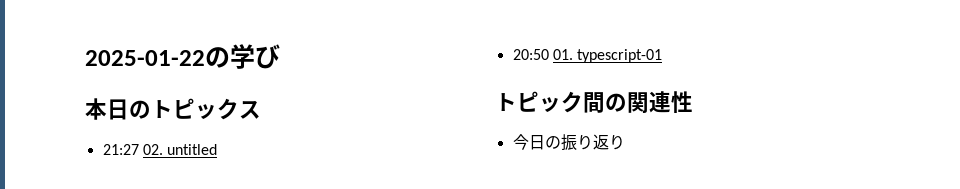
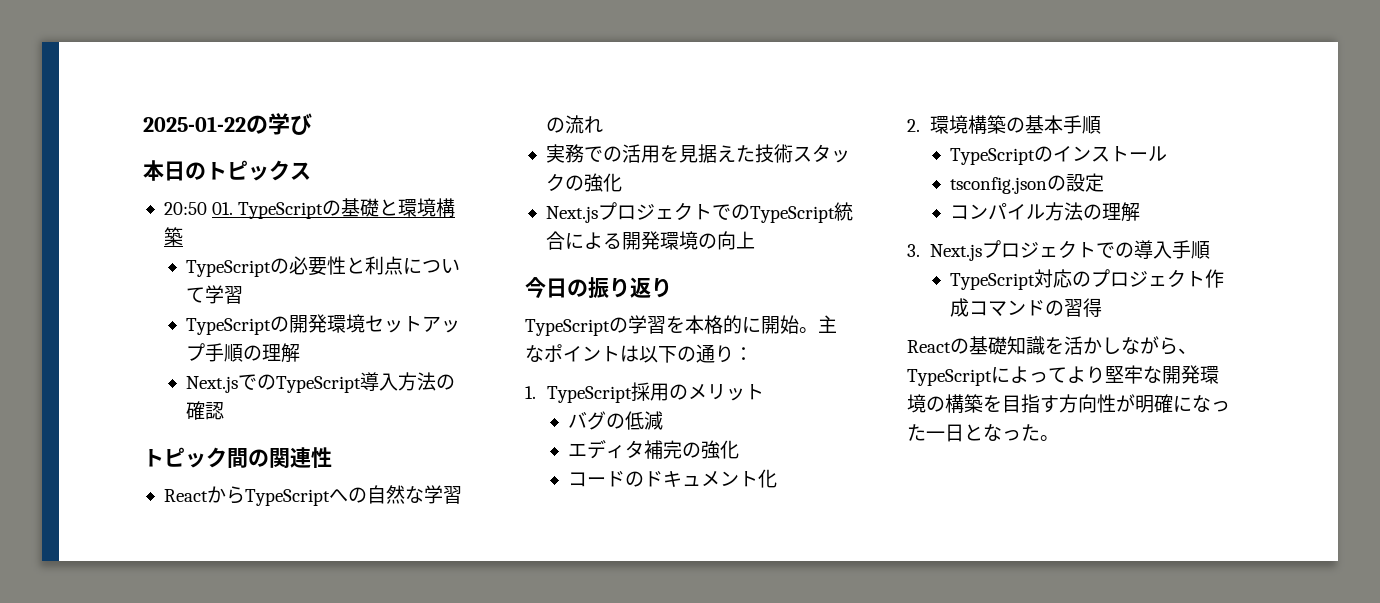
- 21:27 02. untitled
- 20:50 01. typescript-01
+ 20:50 01. TypeScriptの基礎と環境構築
+ TypeScriptの必要性と利点について学習
+ TypeScriptの開発環境セットアップ手順の理解
+ Next.jsでのTypeScript導入方法の確認
+ ReactからTypeScriptへの自然な学習の流れ
+ 実務での活用を見据えた技術スタックの強化
+ Next.jsプロジェクトでのTypeScript統合による開発環境の向上
  今日の振り返り
+ TypeScriptの学習を本格的に開始。主なポイントは以下の通り：
+ 1. TypeScript採用のメリット
+ バグの低減
+ エディタ補完の強化
+ コードのドキュメント化
+ 2.環境構築の基本手順
+ TypeScriptのインストール
+ tsconfig.jsonの設定
+ コンパイル方法の理解
+ 3. Next.jsプロジェクトでの導入手順
+ TypeScript対応のプロジェクト作成コマンドの習得
+ Reactの基礎知識を活かしながら、TypeScriptによってより堅牢な開発環境の構築を目指す方向性が明確になった一日となった。

